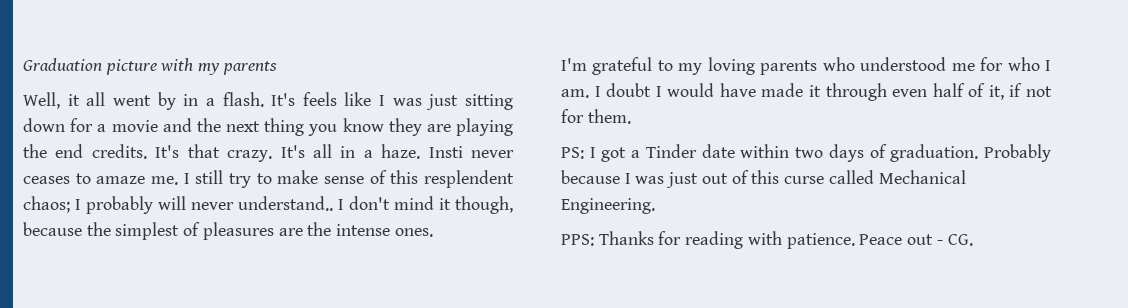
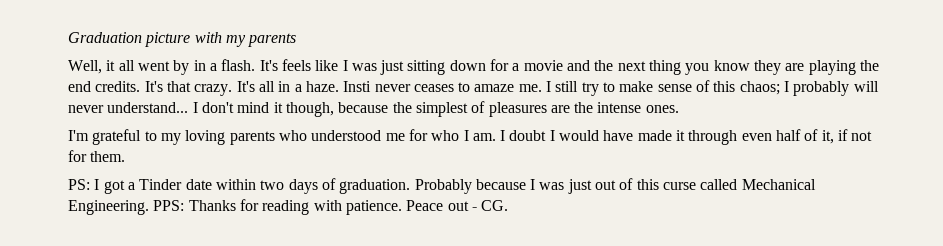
- I still try to make sense of this resplendent chaos; I probably will never understand..
+ I still try to make sense of this chaos; I probably will never understand...
- Probably because I was just out of this curse called Mechanical Engineering.
- PPS: Thanks for reading with patience.
+ Probably because I was just out of this curse called Mechanical Engineering. PPS: Thanks for reading with patience.

